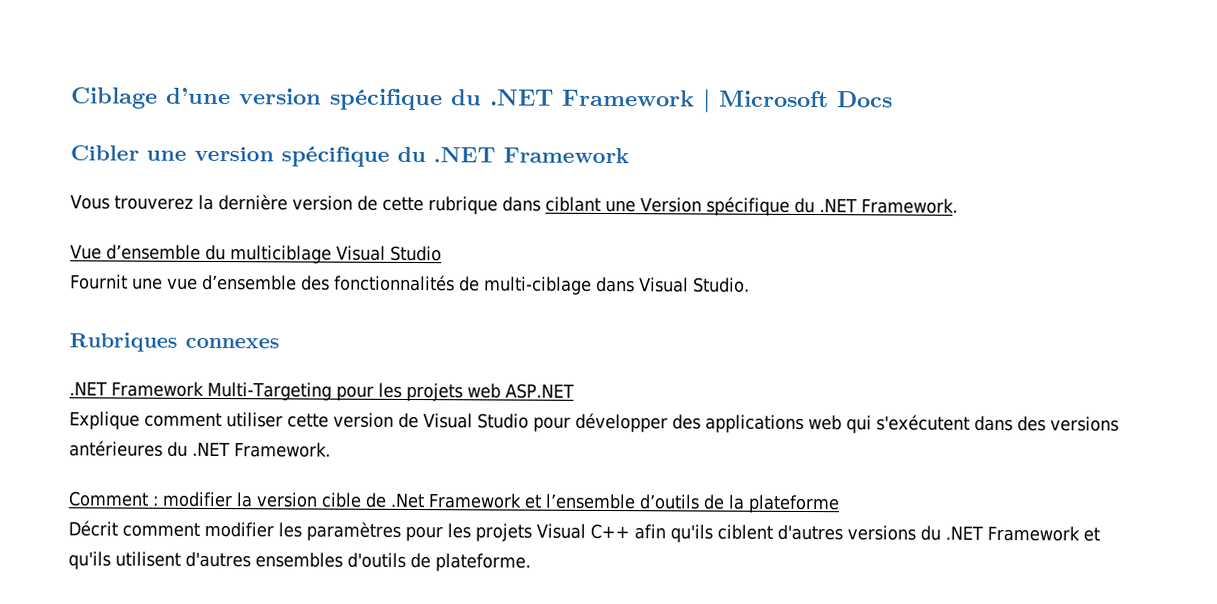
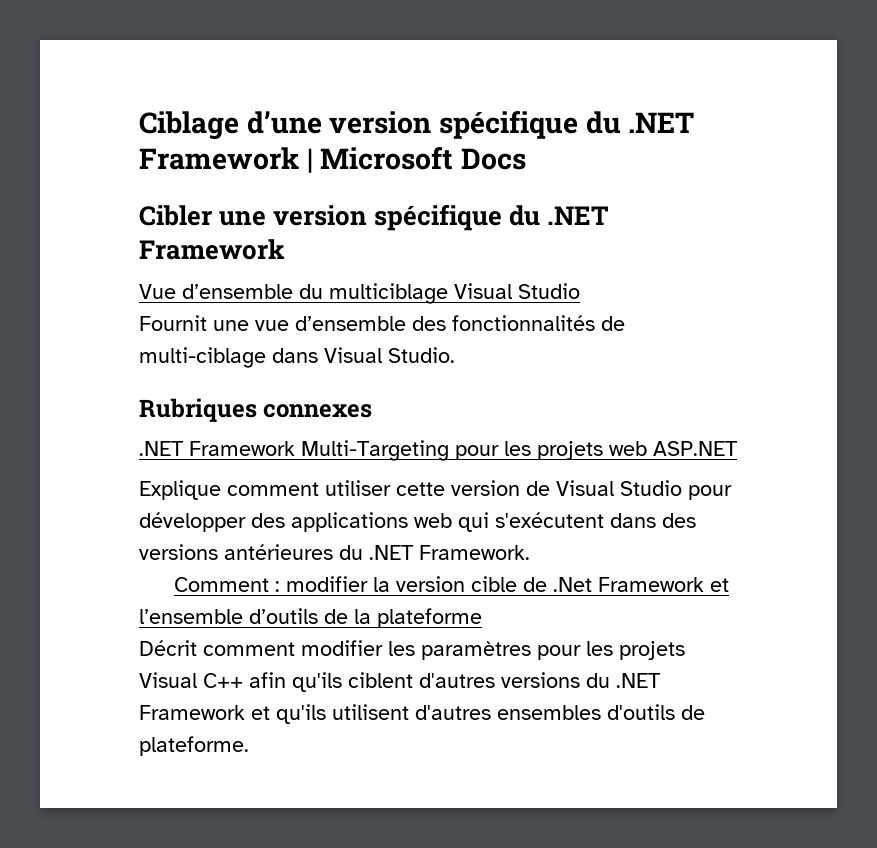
- Vous trouverez la dernière version de cette rubrique dans ciblant une Version spécifique du .NET Framework.

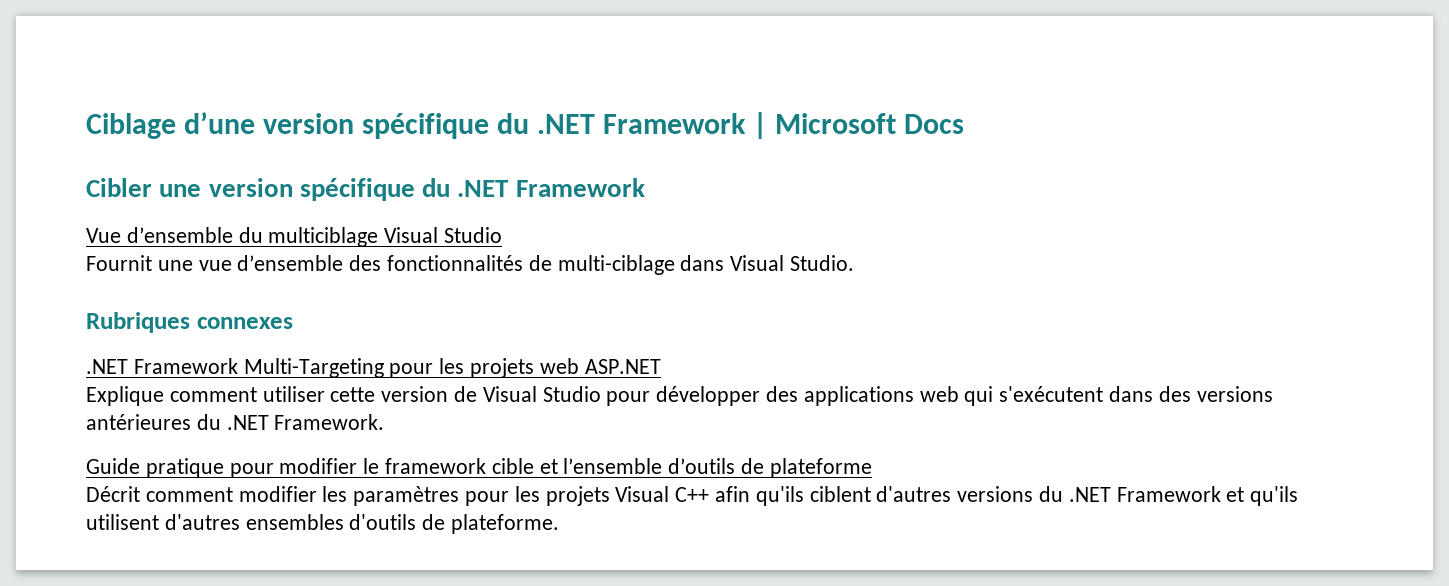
- Comment : modifier la version cible de .Net Framework et l’ensemble d’outils de la plateforme
+ Guide pratique pour modifier le framework cible et l’ensemble d’outils de plateforme

